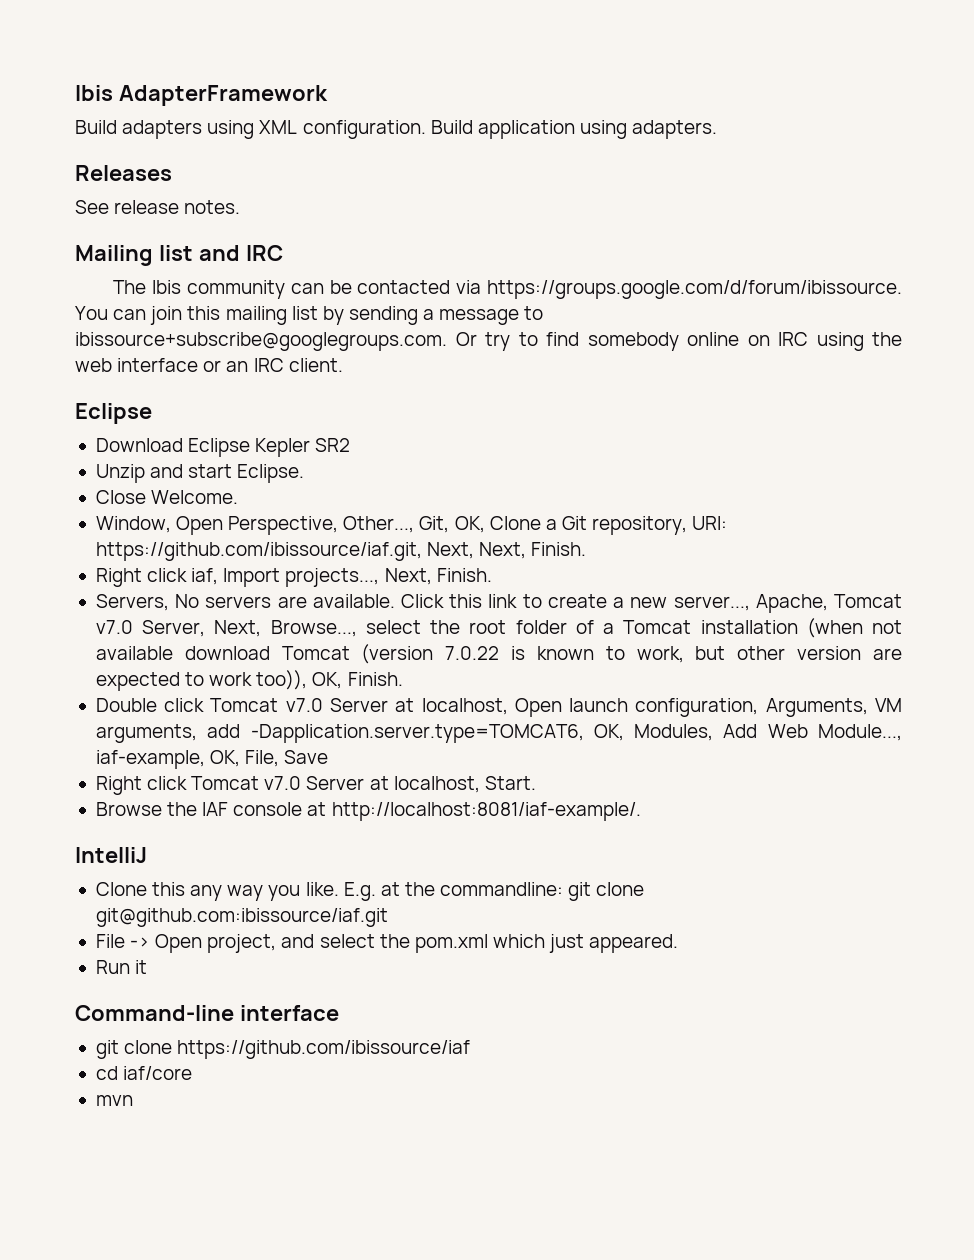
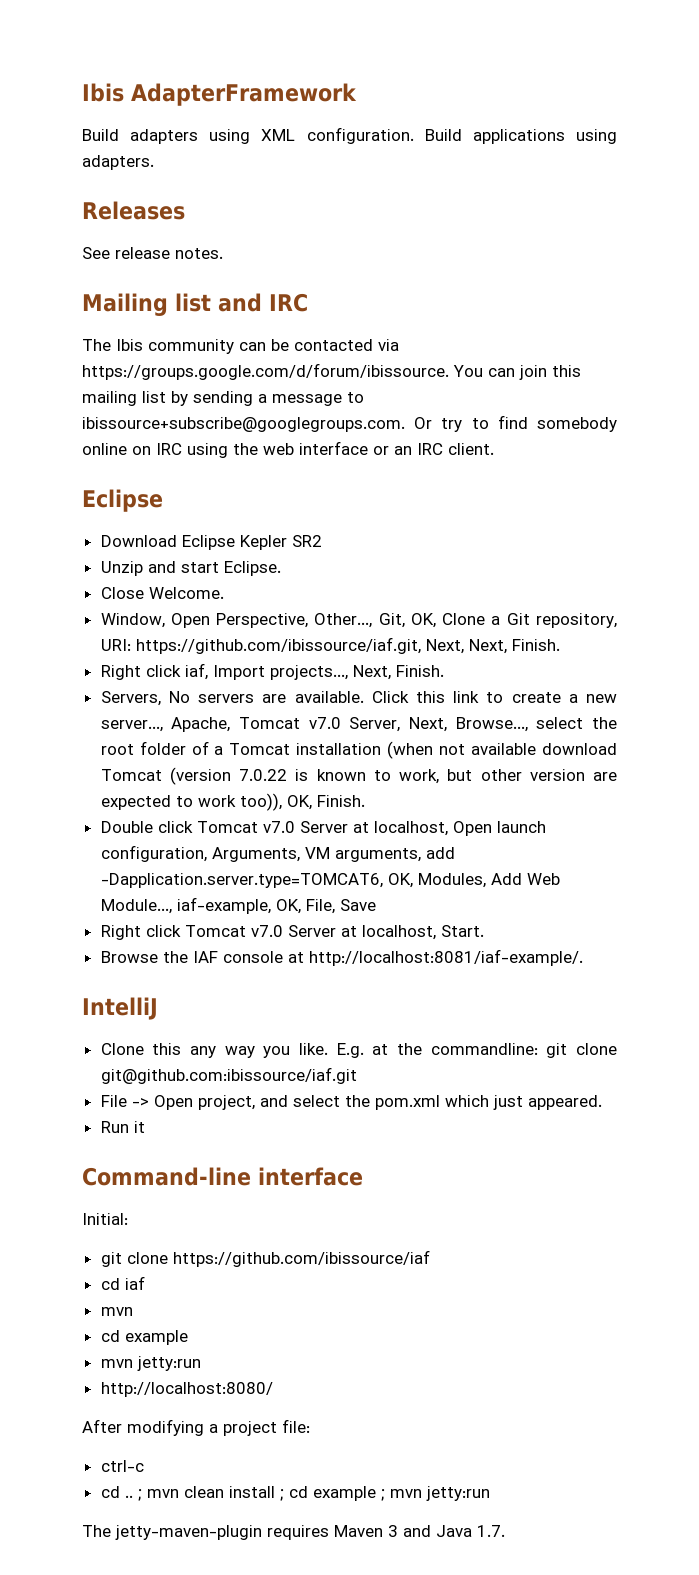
- Build application using adapters.
+ Build applications using adapters.
+ Initial:
- cd iaf/core
+ cd iaf
  mvn
+ cd example
+ mvn jetty:run
+ http://localhost:8080/
+ After modifying a project file:
+ ctrl-c
+ cd .. ; mvn clean install ; cd example ; mvn jetty:run
+ The jetty-maven-plugin requires Maven 3 and Java 1.7.

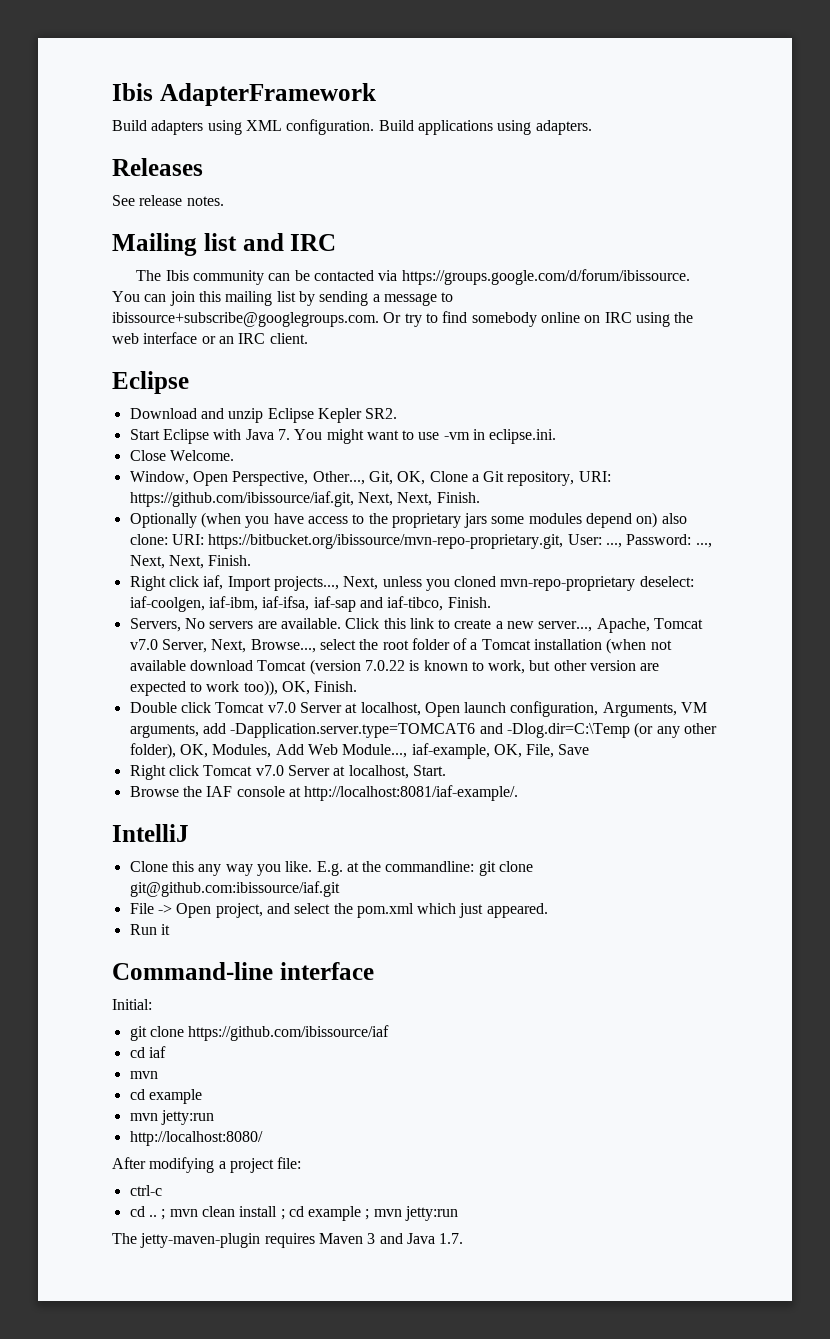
- Download Eclipse Kepler SR2
- Unzip and start Eclipse.
+ Download and unzip Eclipse Kepler SR2.
+ Start Eclipse with Java 7. You might want to use -vm in eclipse.ini.
+ Optionally (when you have access to the proprietary jars some modules depend on) also clone: URI: https://bitbucket.org/ibissource/mvn-repo-proprietary.git, User: ..., Password: ..., Next, Next, Finish.
- Right click iaf, Import projects..., Next, Finish.
+ Right click iaf, Import projects..., Next, unless you cloned mvn-repo-proprietary deselect: iaf-coolgen, iaf-ibm, iaf-ifsa, iaf-sap and iaf-tibco, Finish.
- Double click Tomcat v7.0 Server at localhost, Open launch configuration, Arguments, VM arguments, add -Dapplication.server.type=TOMCAT6, OK, Modules, Add Web Module..., iaf-example, OK, File, Save
+ Double click Tomcat v7.0 Server at localhost, Open launch configuration, Arguments, VM arguments, add -Dapplication.server.type=TOMCAT6 and -Dlog.dir=C:\Temp (or any other folder), OK, Modules, Add Web Module..., iaf-example, OK, File, Save

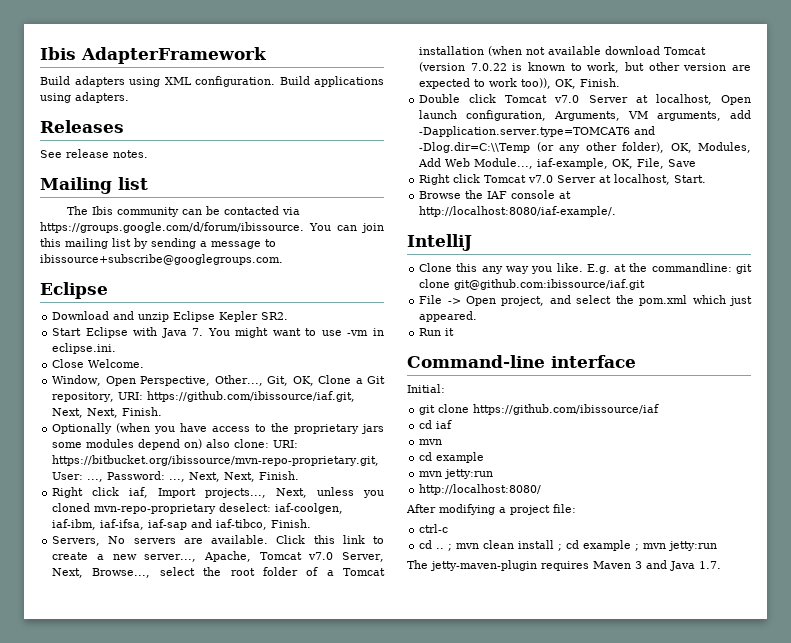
- Mailing list and IRC
+ Mailing list
- The Ibis community can be contacted via https://groups.google.com/d/forum/ibissource. You can join this mailing list by sending a message to ibissource+subscribe@googlegroups.com. Or try to find somebody online on IRC using the web interface or an IRC client.
+ The Ibis community can be contacted via https://groups.google.com/d/forum/ibissource. You can join this mailing list by sending a message to ibissource+subscribe@googlegroups.com.
- Double click Tomcat v7.0 Server at localhost, Open launch configuration, Arguments, VM arguments, add -Dapplication.server.type=TOMCAT6 and -Dlog.dir=C:\Temp (or any other folder), OK, Modules, Add Web Module..., iaf-example, OK, File, Save
+ Double click Tomcat v7.0 Server at localhost, Open launch configuration, Arguments, VM arguments, add -Dapplication.server.type=TOMCAT6 and -Dlog.dir=C:\\Temp (or any other folder), OK, Modules, Add Web Module..., iaf-example, OK, File, Save
- Browse the IAF console at http://localhost:8081/iaf-example/.
+ Browse the IAF console at http://localhost:8080/iaf-example/.

